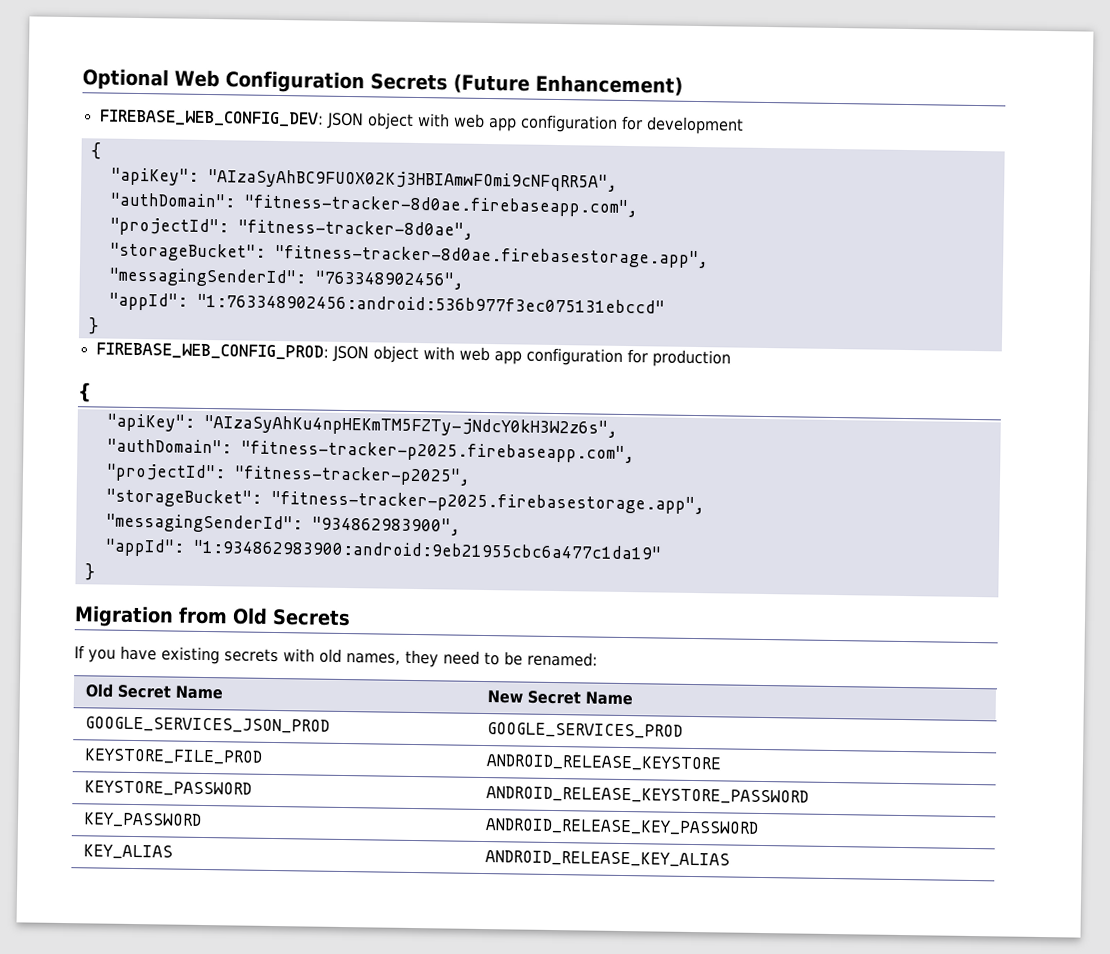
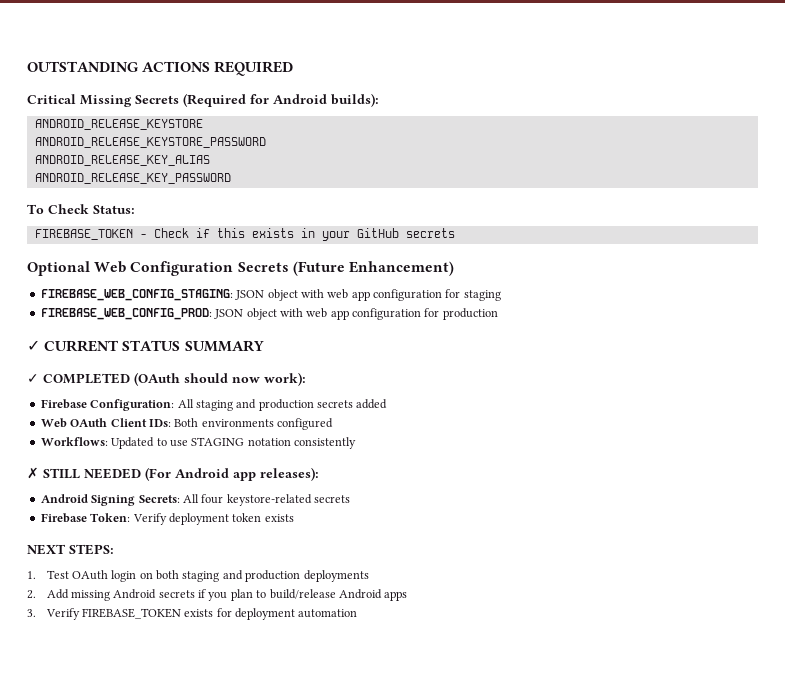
+ OUTSTANDING ACTIONS REQUIRED
+ Critical Missing Secrets (Required for Android builds):
+ ANDROID_RELEASE_KEYSTORE
+ ANDROID_RELEASE_KEYSTORE_PASSWORD
+ ANDROID_RELEASE_KEY_ALIAS
+ ANDROID_RELEASE_KEY_PASSWORD
+ To Check Status:
+ FIREBASE_TOKEN - Check if this exists in your GitHub secrets
- FIREBASE_WEB_CONFIG_DEV: JSON object with web app configuration for development
- {
- "apiKey": "AIzaSyAhBC9FUOX02Kj3HBIAmwFOmi9cNFqRR5A",
- "authDomain": "fitness-tracker-8d0ae.firebaseapp.com",
- "projectId": "fitness-tracker-8d0ae",
- "storageBucket": "fitness-tracker-8d0ae.firebasestorage.app",
- "messagingSenderId": "763348902456",
- "appId": "1:763348902456:android:536b977f3ec075131ebccd"
- }
+ FIREBASE_WEB_CONFIG_STAGING: JSON object with web app configuration for staging
  FIREBASE_WEB_CONFIG_PROD: JSON object with web app configuration for production
- {
- "apiKey": "AIzaSyAhKu4npHEKmTM5FZTy-jNdcY0kH3W2z6s",
- "authDomain": "fitness-tracker-p2025.firebaseapp.com",
- "projectId": "fitness-tracker-p2025",
- "storageBucket": "fitness-tracker-p2025.firebasestorage.app",
- "messagingSenderId": "934862983900",
- "appId": "1:934862983900:android:9eb21955cbc6a477c1da19"
- }
- Migration from Old Secrets
- If you have existing secrets with old names, they need to be renamed:
- Old Secret Name | New Secret Name
- GOOGLE_SERVICES_JSON_PROD | GOOGLE_SERVICES_PROD
- KEYSTORE_FILE_PROD | ANDROID_RELEASE_KEYSTORE
- KEYSTORE_PASSWORD | ANDROID_RELEASE_KEYSTORE_PASSWORD
- KEY_PASSWORD | ANDROID_RELEASE_KEY_PASSWORD
- KEY_ALIAS | ANDROID_RELEASE_KEY_ALIAS
+ ✓ CURRENT STATUS SUMMARY
+ ✓ COMPLETED (OAuth should now work):
+ Firebase Configuration: All staging and production secrets added
+ Web OAuth Client IDs: Both environments configured
+ Workflows: Updated to use STAGING notation consistently
+ ✗ STILL NEEDED (For Android app releases):
+ Android Signing Secrets: All four keystore-related secrets
+ Firebase Token: Verify deployment token exists
+ NEXT STEPS:
+ 1. Test OAuth login on both staging and production deployments
+ 2. Add missing Android secrets if you plan to build/release Android apps
+ 3. Verify FIREBASE_TOKEN exists for deployment automation

